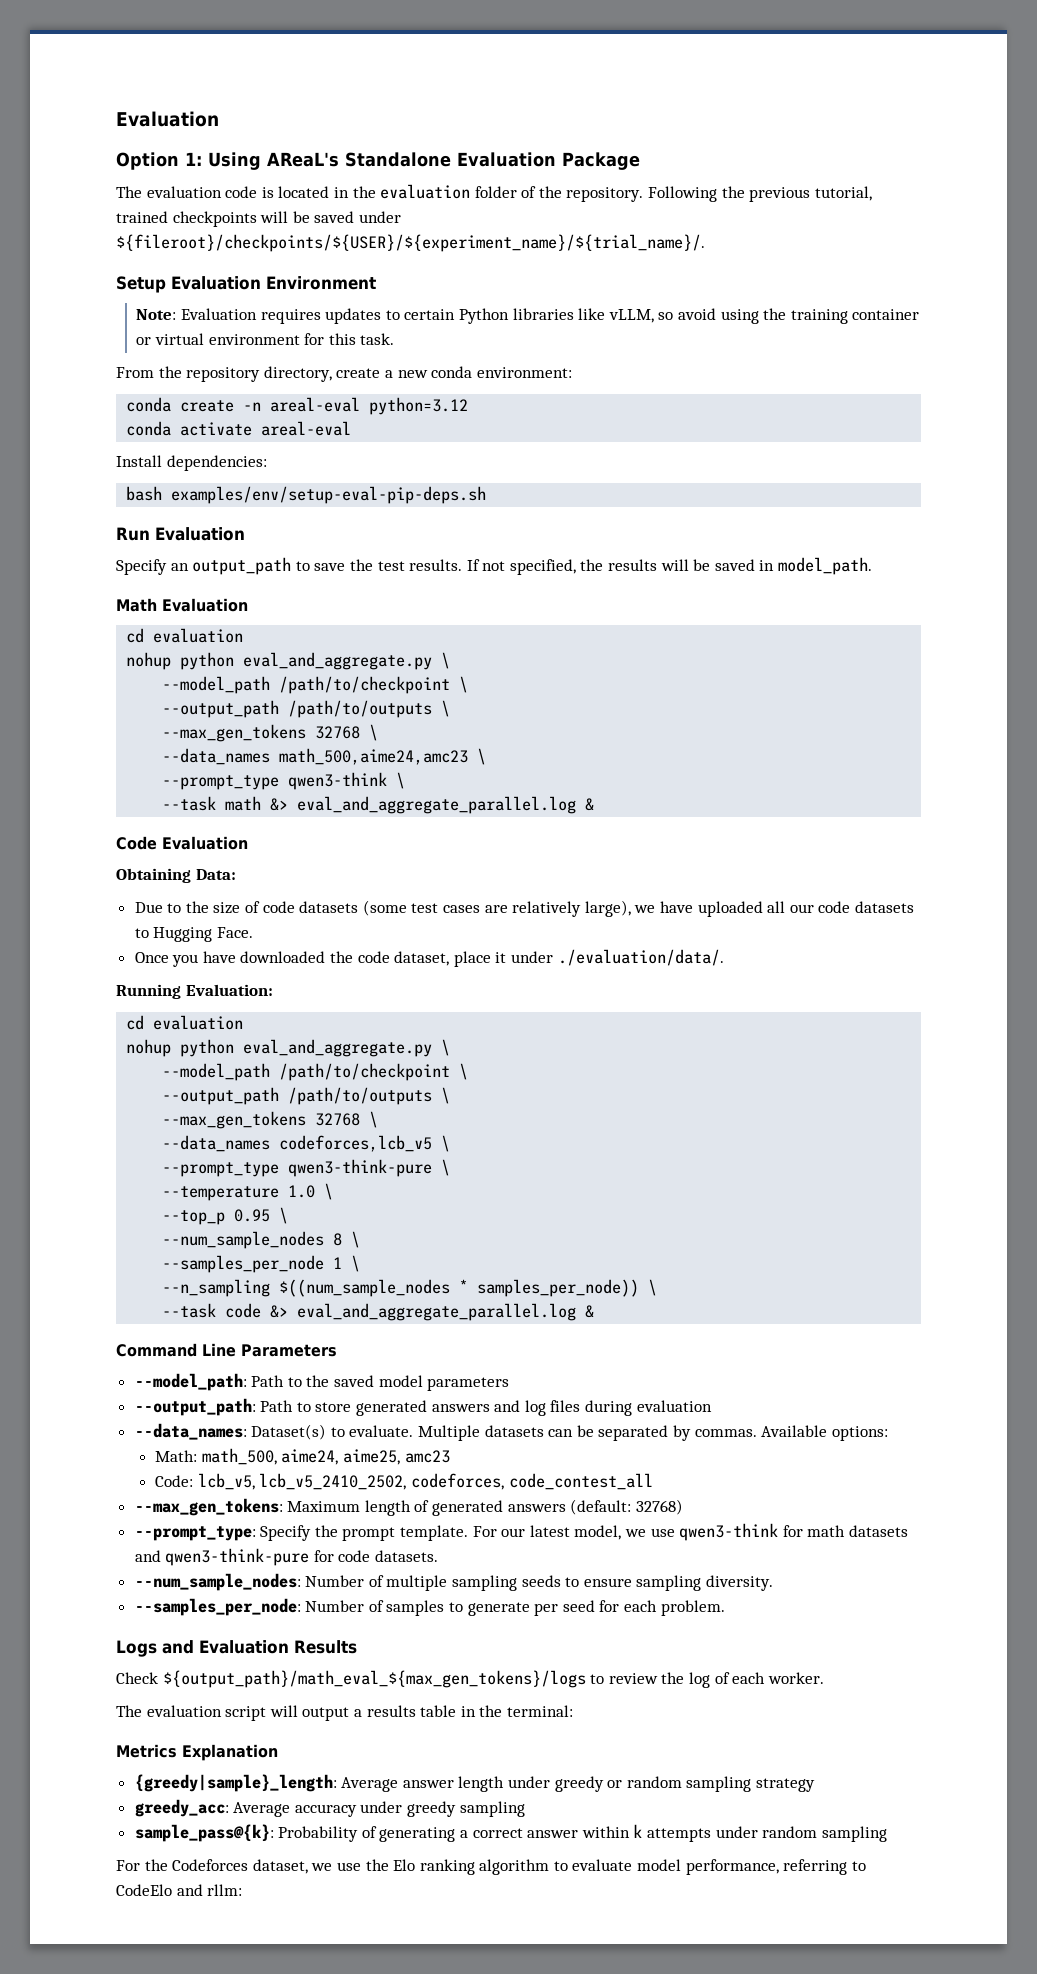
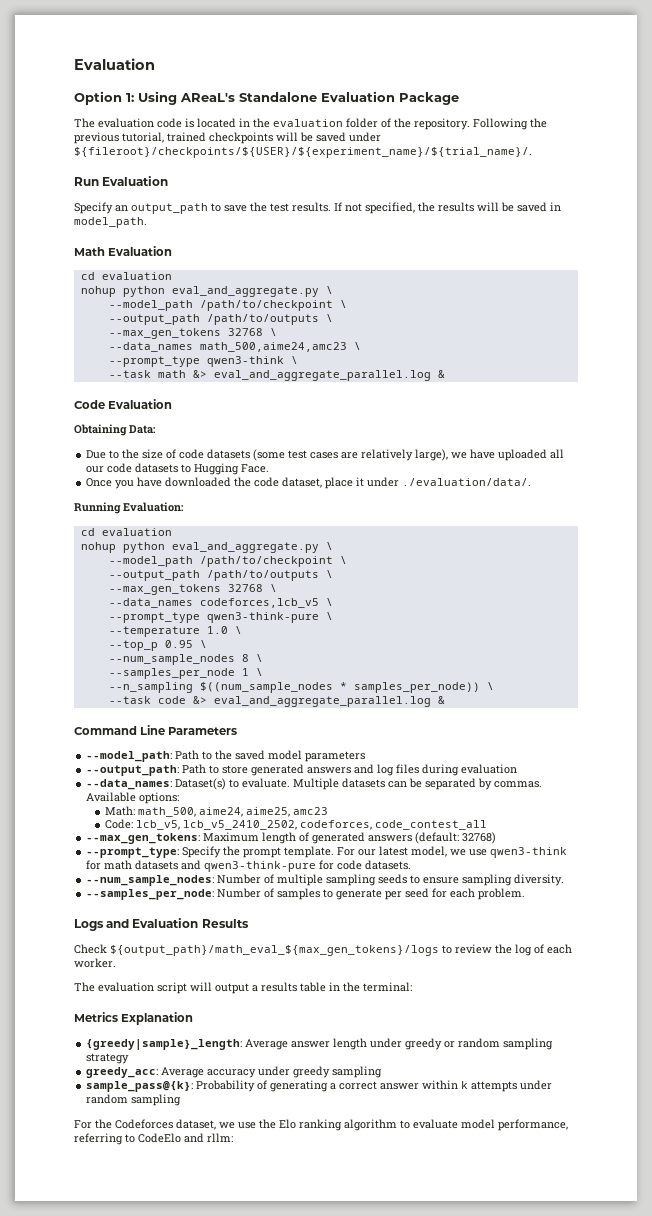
- Setup Evaluation Environment
- Note: Evaluation requires updates to certain Python libraries like vLLM, so avoid using the training container or virtual environment for this task.
- From the repository directory, create a new conda environment:
- conda create -n areal-eval python=3.12
- conda activate areal-eval
- Install dependencies:
- bash examples/env/setup-eval-pip-deps.sh

